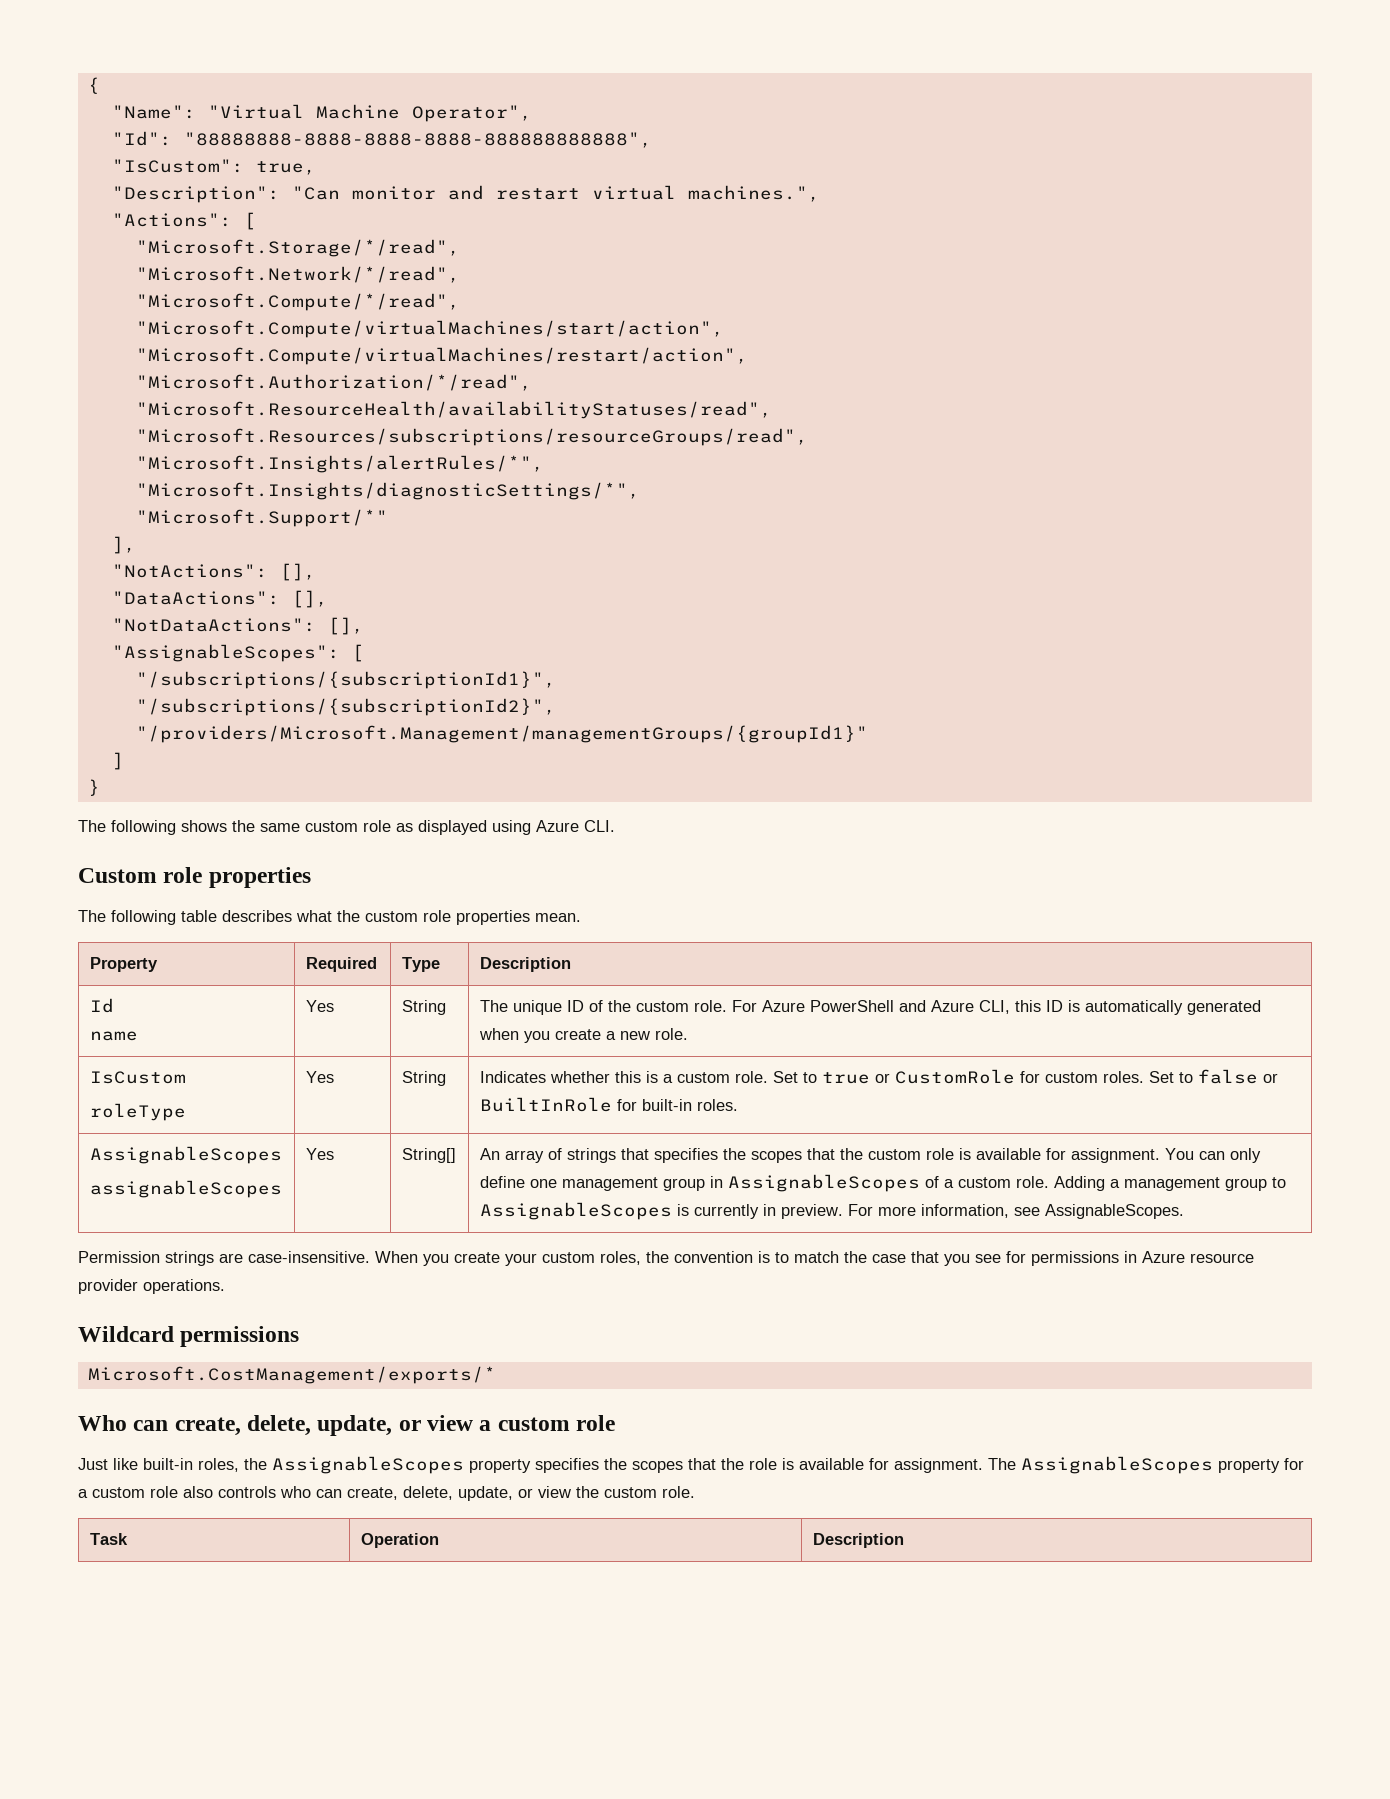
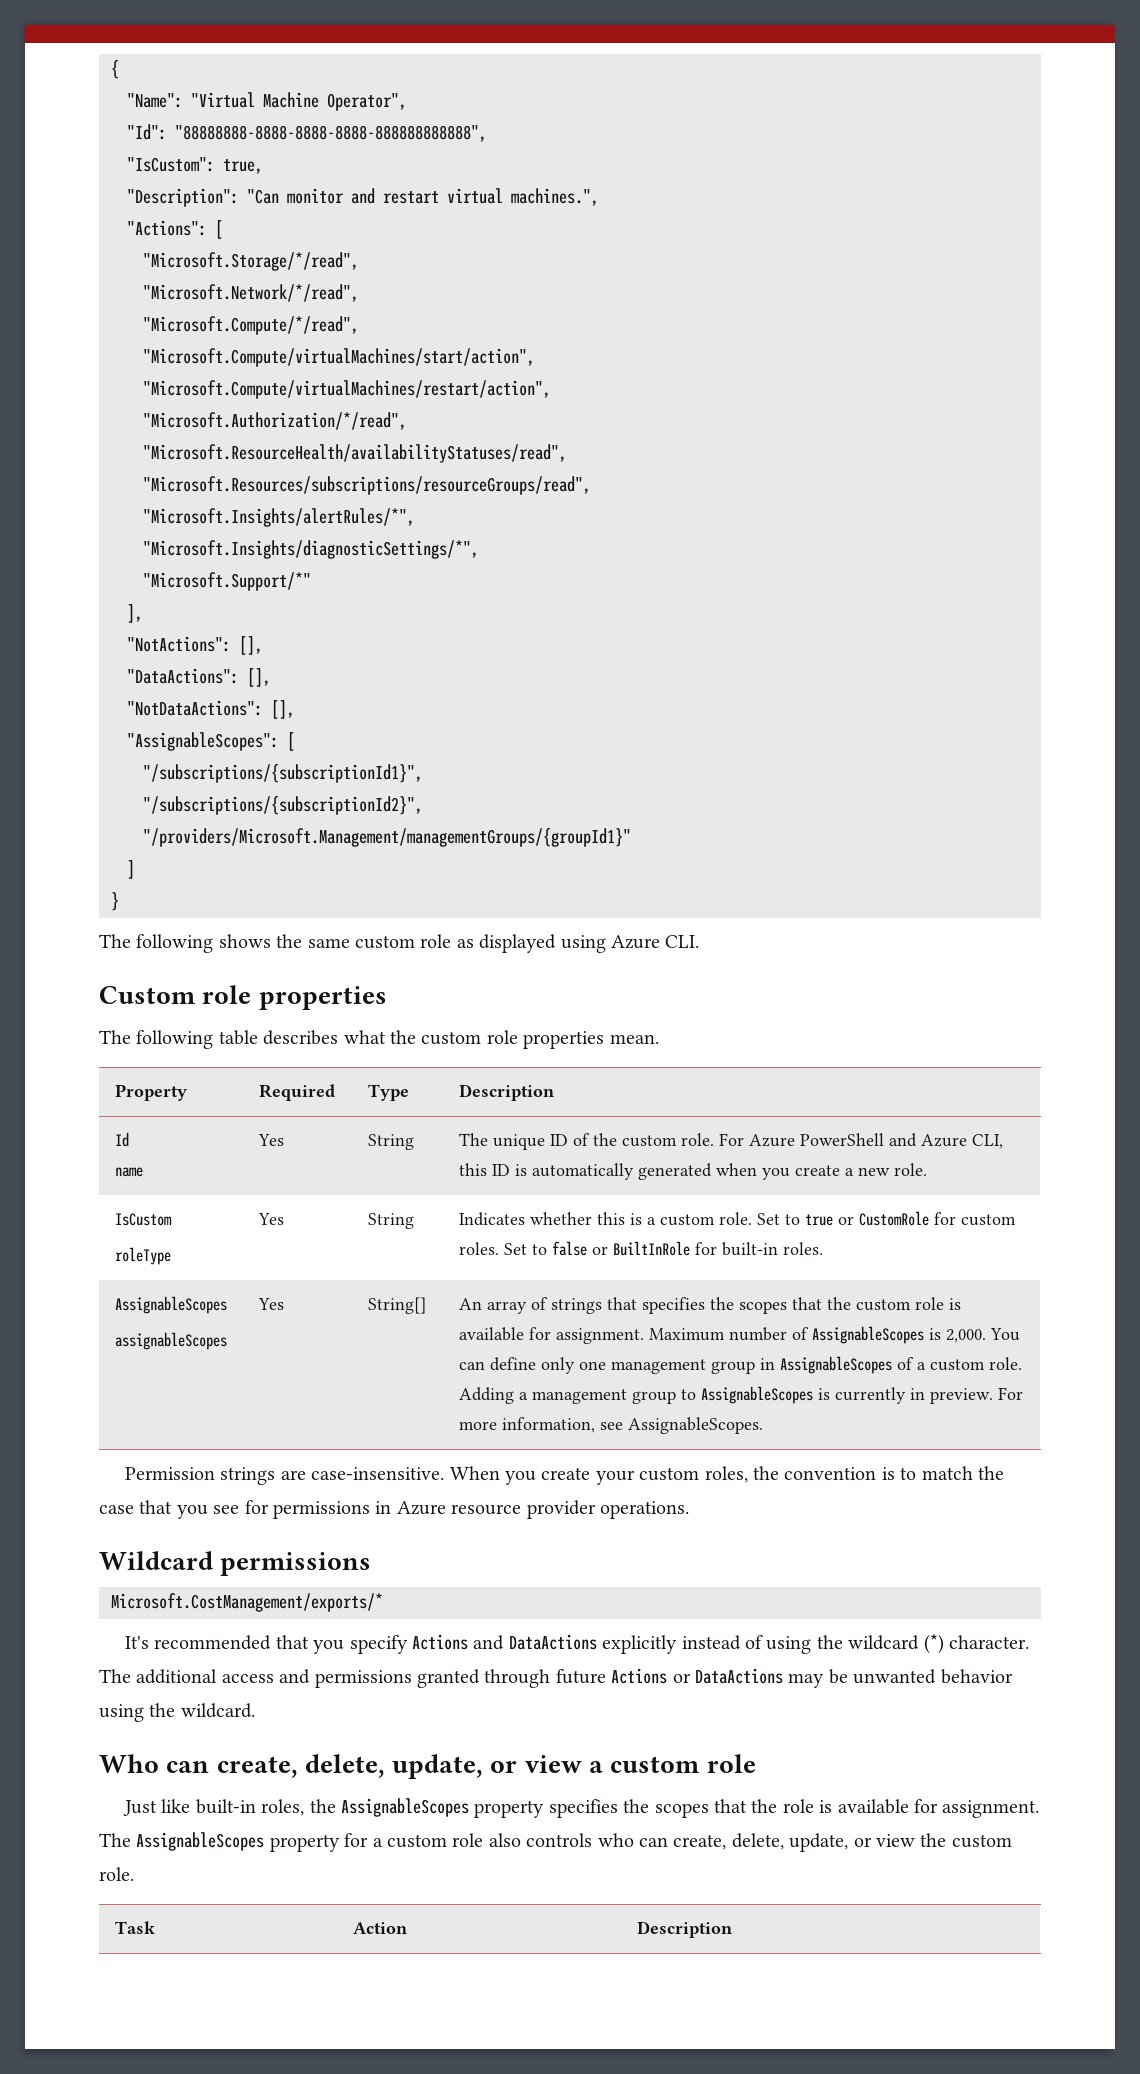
- You can only define one management group in AssignableScopes of a custom role.
+ Maximum number of AssignableScopes is 2,000. You can define only one management group in AssignableScopes of a custom role.
+ It's recommended that you specify Actions and DataActions explicitly instead of using the wildcard (*) character. The additional access and permissions granted through future Actions or DataActions may be unwanted behavior using the wildcard.
- Task | Operation | Description
+ Task | Action | Description

